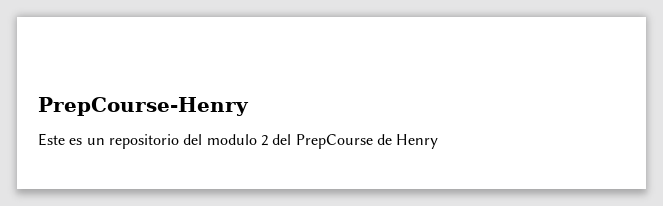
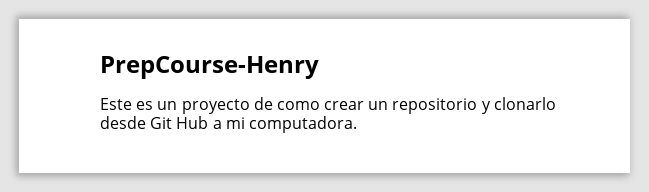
- Este es un repositorio del modulo 2 del PrepCourse de Henry
+ Este es un proyecto de como crear un repositorio y clonarlo desde Git Hub a mi computadora.

